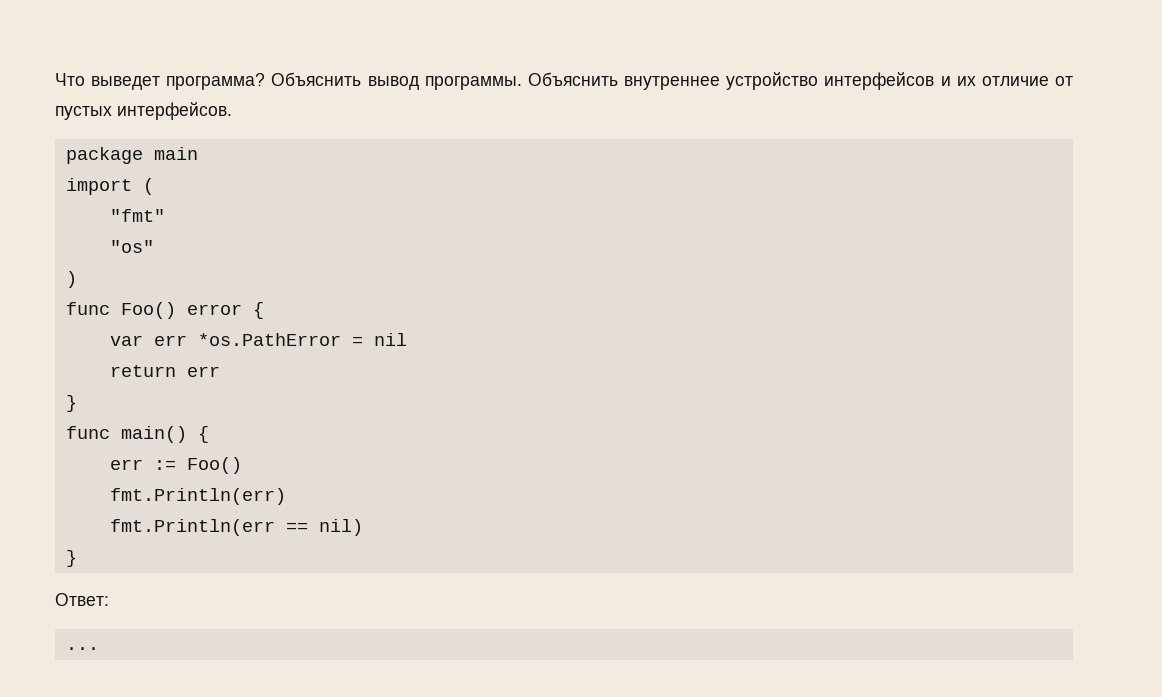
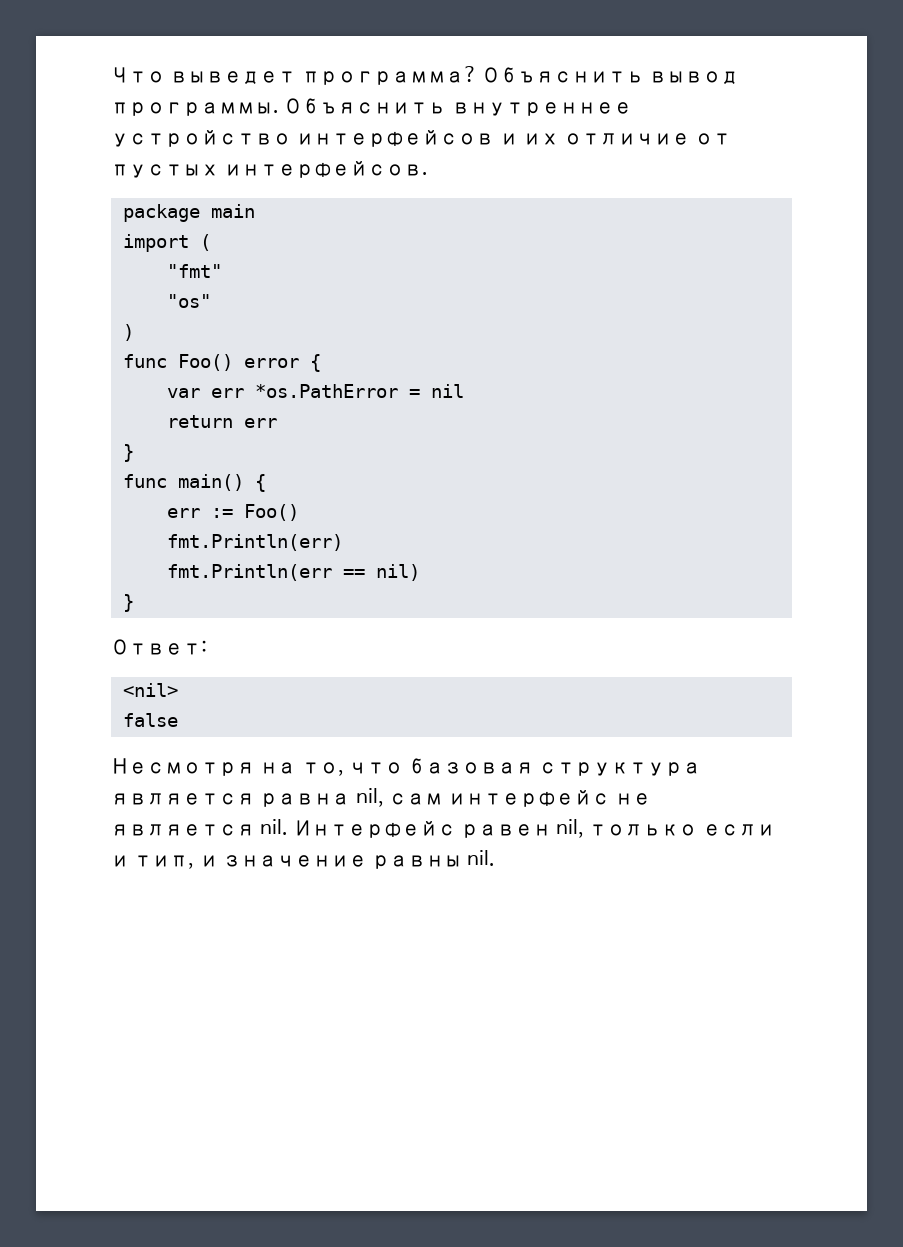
- ...
+ <nil>
+ false
+ Несмотря на то, что базовая структура является равна nil, сам интерфейс не является nil. Интерфейс равен nil, только если и тип, и значение равны nil.

